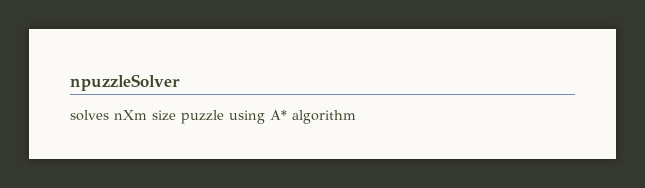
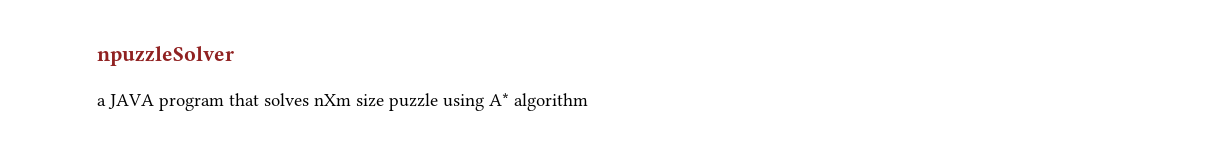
- solves nXm size puzzle using A* algorithm
+ a JAVA program that solves nXm size puzzle using A* algorithm

